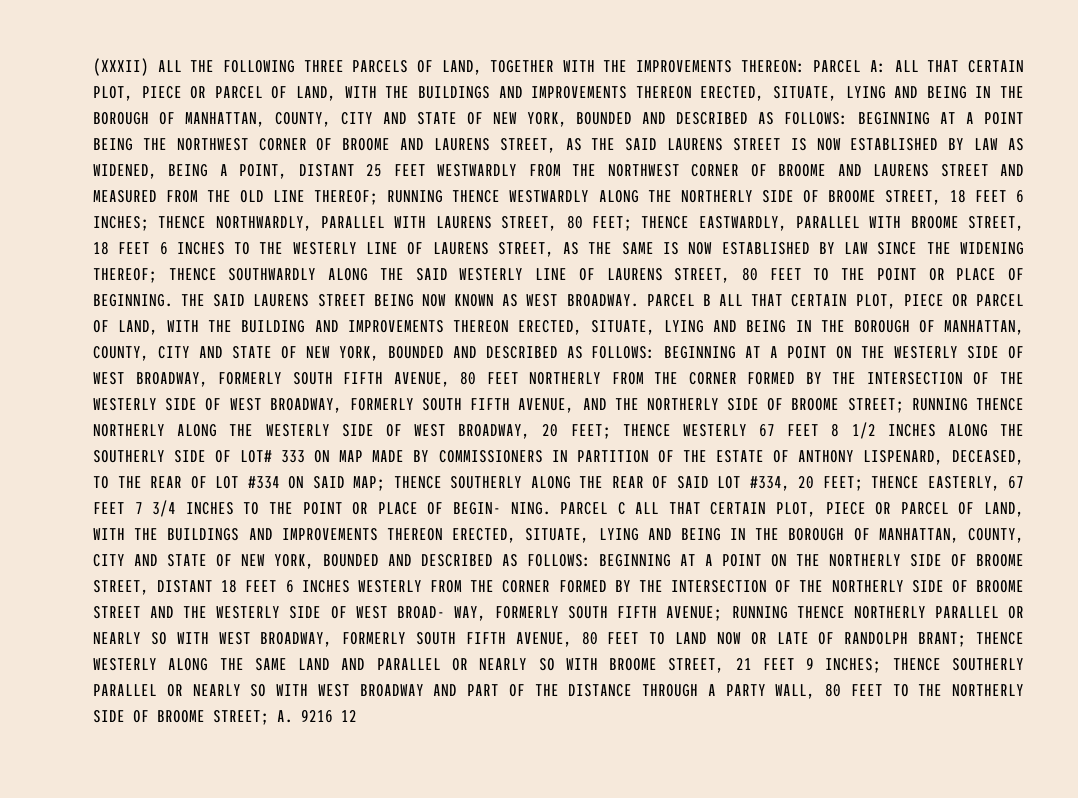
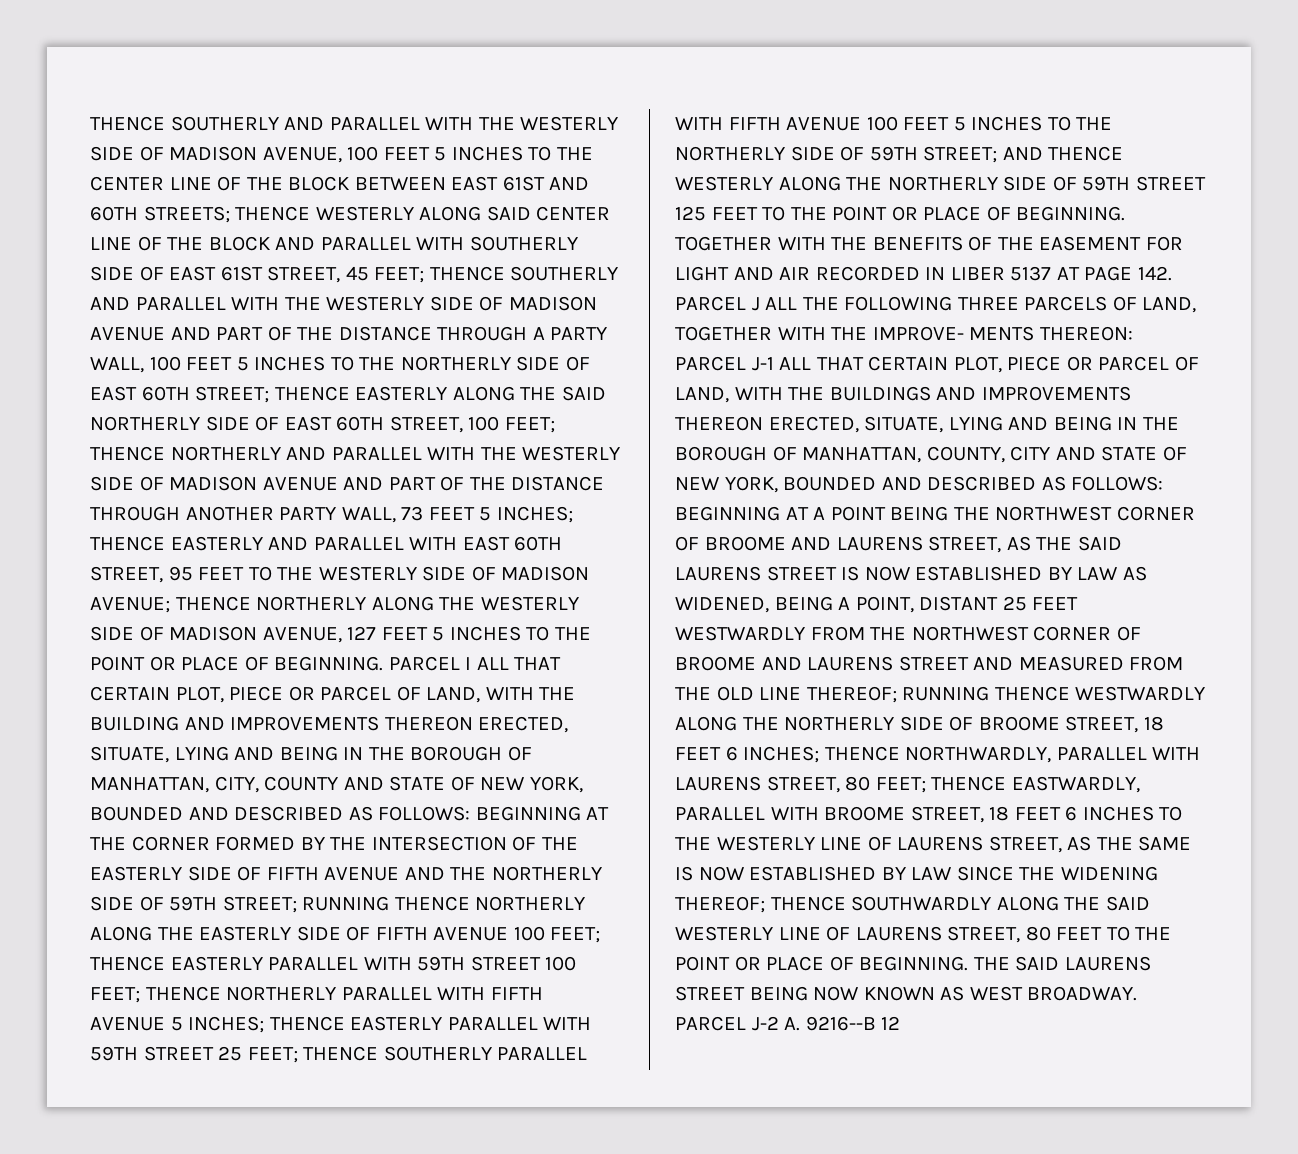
- (XXXII) ALL THE FOLLOWING THREE PARCELS OF LAND, TOGETHER WITH THE IMPROVEMENTS THEREON:
+ THENCE SOUTHERLY AND PARALLEL WITH THE WESTERLY SIDE OF MADISON AVENUE, 100 FEET 5 INCHES TO THE CENTER LINE OF THE BLOCK BETWEEN EAST 61ST AND 60TH STREETS; THENCE WESTERLY ALONG SAID CENTER LINE OF THE BLOCK AND PARALLEL WITH SOUTHERLY SIDE OF EAST 61ST STREET, 45 FEET; THENCE SOUTHERLY AND PARALLEL WITH THE WESTERLY SIDE OF MADISON AVENUE AND PART OF THE DISTANCE THROUGH A PARTY WALL, 100 FEET 5 INCHES TO THE NORTHERLY SIDE OF EAST 60TH STREET; THENCE EASTERLY ALONG THE SAID NORTHERLY SIDE OF EAST 60TH STREET, 100 FEET; THENCE NORTHERLY AND PARALLEL WITH THE WESTERLY SIDE OF MADISON AVENUE AND PART OF THE DISTANCE THROUGH ANOTHER PARTY WALL, 73 FEET 5 INCHES; THENCE EASTERLY AND PARALLEL WITH EAST 60TH STREET, 95 FEET TO THE WESTERLY SIDE OF MADISON AVENUE; THENCE NORTHERLY ALONG THE WESTERLY SIDE OF MADISON AVENUE, 127 FEET 5 INCHES TO THE POINT OR PLACE OF BEGINNING. PARCEL I ALL THAT CERTAIN PLOT, PIECE OR PARCEL OF LAND, WITH THE BUILDING AND IMPROVEMENTS THEREON ERECTED, SITUATE, LYING AND BEING IN THE BOROUGH OF MANHATTAN, CITY, COUNTY AND STATE OF NEW YORK, BOUNDED AND DESCRIBED AS FOLLOWS: BEGINNING AT THE CORNER FORMED BY THE INTERSECTION OF THE EASTERLY SIDE OF FIFTH AVENUE AND THE NORTHERLY SIDE OF 59TH STREET; RUNNING THENCE NORTHERLY ALONG THE EASTERLY SIDE OF FIFTH AVENUE 100 FEET; THENCE EASTERLY PARALLEL WITH 59TH STREET 100 FEET; THENCE NORTHERLY PARALLEL WITH FIFTH AVENUE 5 INCHES; THENCE EASTERLY PARALLEL WITH 59TH STREET 25 FEET; THENCE SOUTHERLY PARALLEL WITH FIFTH AVENUE 100 FEET 5 INCHES TO THE NORTHERLY SIDE OF 59TH STREET; AND THENCE WESTERLY ALONG THE NORTHERLY SIDE OF 59TH STREET 125 FEET TO THE POINT OR PLACE OF BEGINNING. TOGETHER WITH THE BENEFITS OF THE EASEMENT FOR LIGHT AND AIR RECORDED IN LIBER 5137 AT PAGE 142. PARCEL J ALL THE FOLLOWING THREE PARCELS OF LAND, TOGETHER WITH THE IMPROVE- MENTS THEREON:
- PARCEL A: ALL THAT CERTAIN PLOT, PIECE OR PARCEL OF LAND, WITH THE BUILDINGS AND IMPROVEMENTS THEREON ERECTED, SITUATE, LYING AND BEING IN THE BOROUGH OF MANHATTAN, COUNTY, CITY AND STATE OF NEW YORK, BOUNDED AND DESCRIBED AS FOLLOWS:
+ PARCEL J-1 ALL THAT CERTAIN PLOT, PIECE OR PARCEL OF LAND, WITH THE BUILDINGS AND IMPROVEMENTS THEREON ERECTED, SITUATE, LYING AND BEING IN THE BOROUGH OF MANHATTAN, COUNTY, CITY AND STATE OF NEW YORK, BOUNDED AND DESCRIBED AS FOLLOWS:
- PARCEL B ALL THAT CERTAIN PLOT, PIECE OR PARCEL OF LAND, WITH THE BUILDING AND IMPROVEMENTS THEREON ERECTED, SITUATE, LYING AND BEING IN THE BOROUGH OF MANHATTAN, COUNTY, CITY AND STATE OF NEW YORK, BOUNDED AND DESCRIBED AS FOLLOWS: BEGINNING AT A POINT ON THE WESTERLY SIDE OF WEST BROADWAY, FORMERLY SOUTH FIFTH AVENUE, 80 FEET NORTHERLY FROM THE CORNER FORMED BY THE INTERSECTION OF THE WESTERLY SIDE OF WEST BROADWAY, FORMERLY SOUTH FIFTH AVENUE, AND THE NORTHERLY SIDE OF BROOME STREET; RUNNING THENCE NORTHERLY ALONG THE WESTERLY SIDE OF WEST BROADWAY, 20 FEET; THENCE WESTERLY 67 FEET 8 1/2 INCHES ALONG THE SOUTHERLY SIDE OF LOT# 333 ON MAP MADE BY COMMISSIONERS IN PARTITION OF THE ESTATE OF ANTHONY LISPENARD, DECEASED, TO THE REAR OF LOT #334 ON SAID MAP; THENCE SOUTHERLY ALONG THE REAR OF SAID LOT #334, 20 FEET; THENCE EASTERLY, 67 FEET 7 3/4 INCHES TO THE POINT OR PLACE OF BEGIN- NING. PARCEL C ALL THAT CERTAIN PLOT, PIECE OR PARCEL OF LAND, WITH THE BUILDINGS AND IMPROVEMENTS THEREON ERECTED, SITUATE, LYING AND BEING IN THE BOROUGH OF MANHATTAN, COUNTY, CITY AND STATE OF NEW YORK, BOUNDED AND DESCRIBED AS FOLLOWS: BEGINNING AT A POINT ON THE NORTHERLY SIDE OF BROOME STREET, DISTANT 18 FEET 6 INCHES WESTERLY FROM THE CORNER FORMED BY THE INTERSECTION OF THE NORTHERLY SIDE OF BROOME STREET AND THE WESTERLY SIDE OF WEST BROAD- WAY, FORMERLY SOUTH FIFTH AVENUE; RUNNING THENCE NORTHERLY PARALLEL OR NEARLY SO WITH WEST BROADWAY, FORMERLY SOUTH FIFTH AVENUE, 80 FEET TO LAND NOW OR LATE OF RANDOLPH BRANT; THENCE WESTERLY ALONG THE SAME LAND AND PARALLEL OR NEARLY SO WITH BROOME STREET, 21 FEET 9 INCHES; THENCE SOUTHERLY PARALLEL OR NEARLY SO WITH WEST BROADWAY AND PART OF THE DISTANCE THROUGH A PARTY WALL, 80 FEET TO THE NORTHERLY SIDE OF BROOME STREET; A. 9216 12
+ PARCEL J-2 A. 9216--B 12

